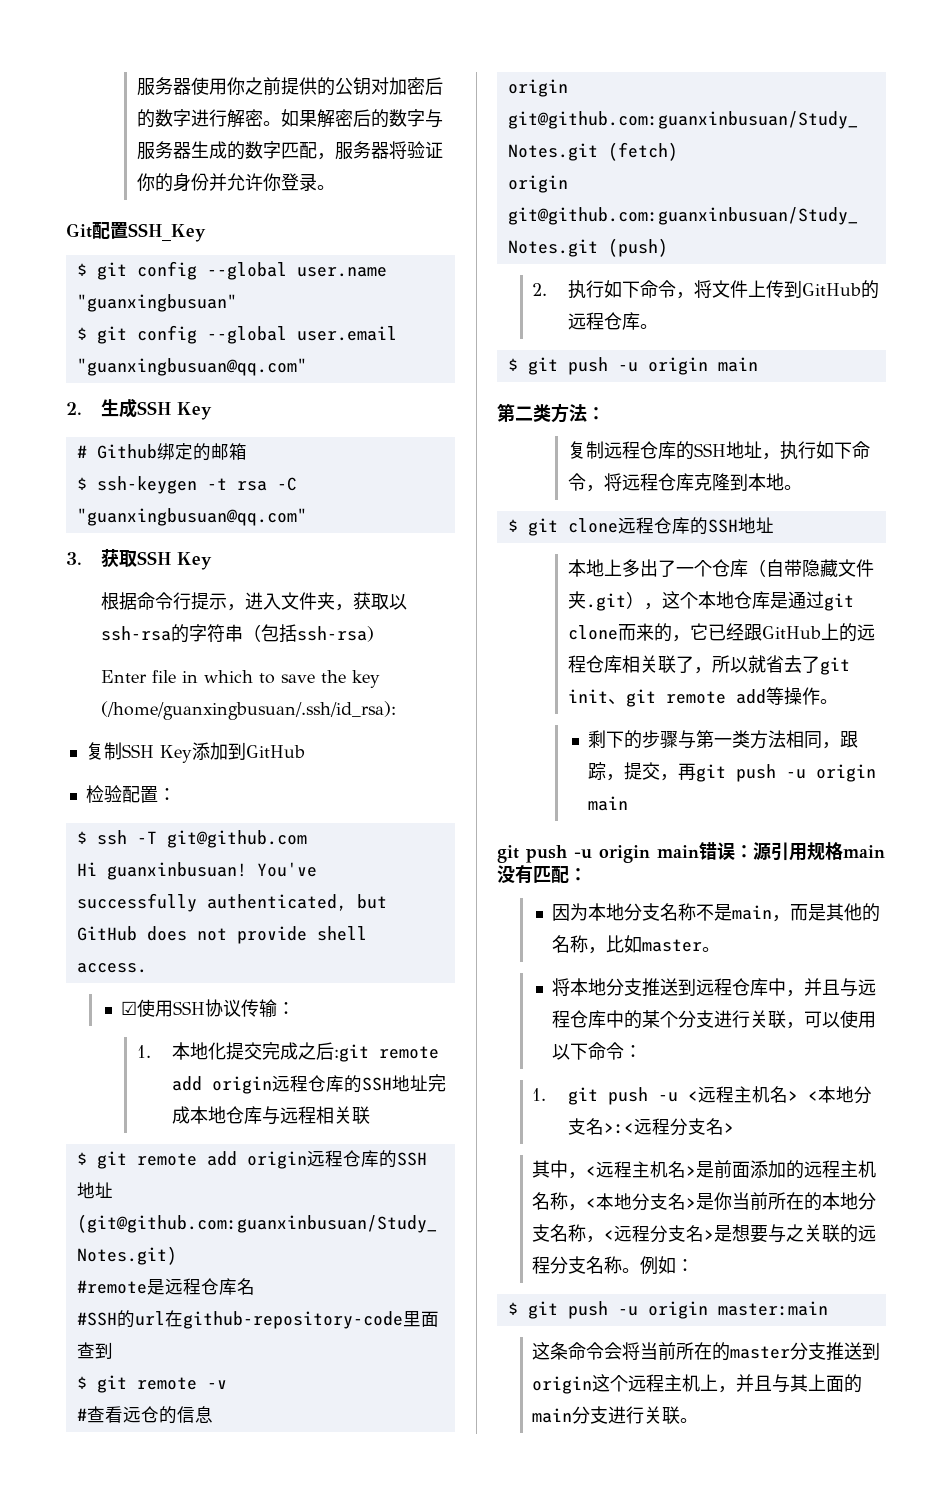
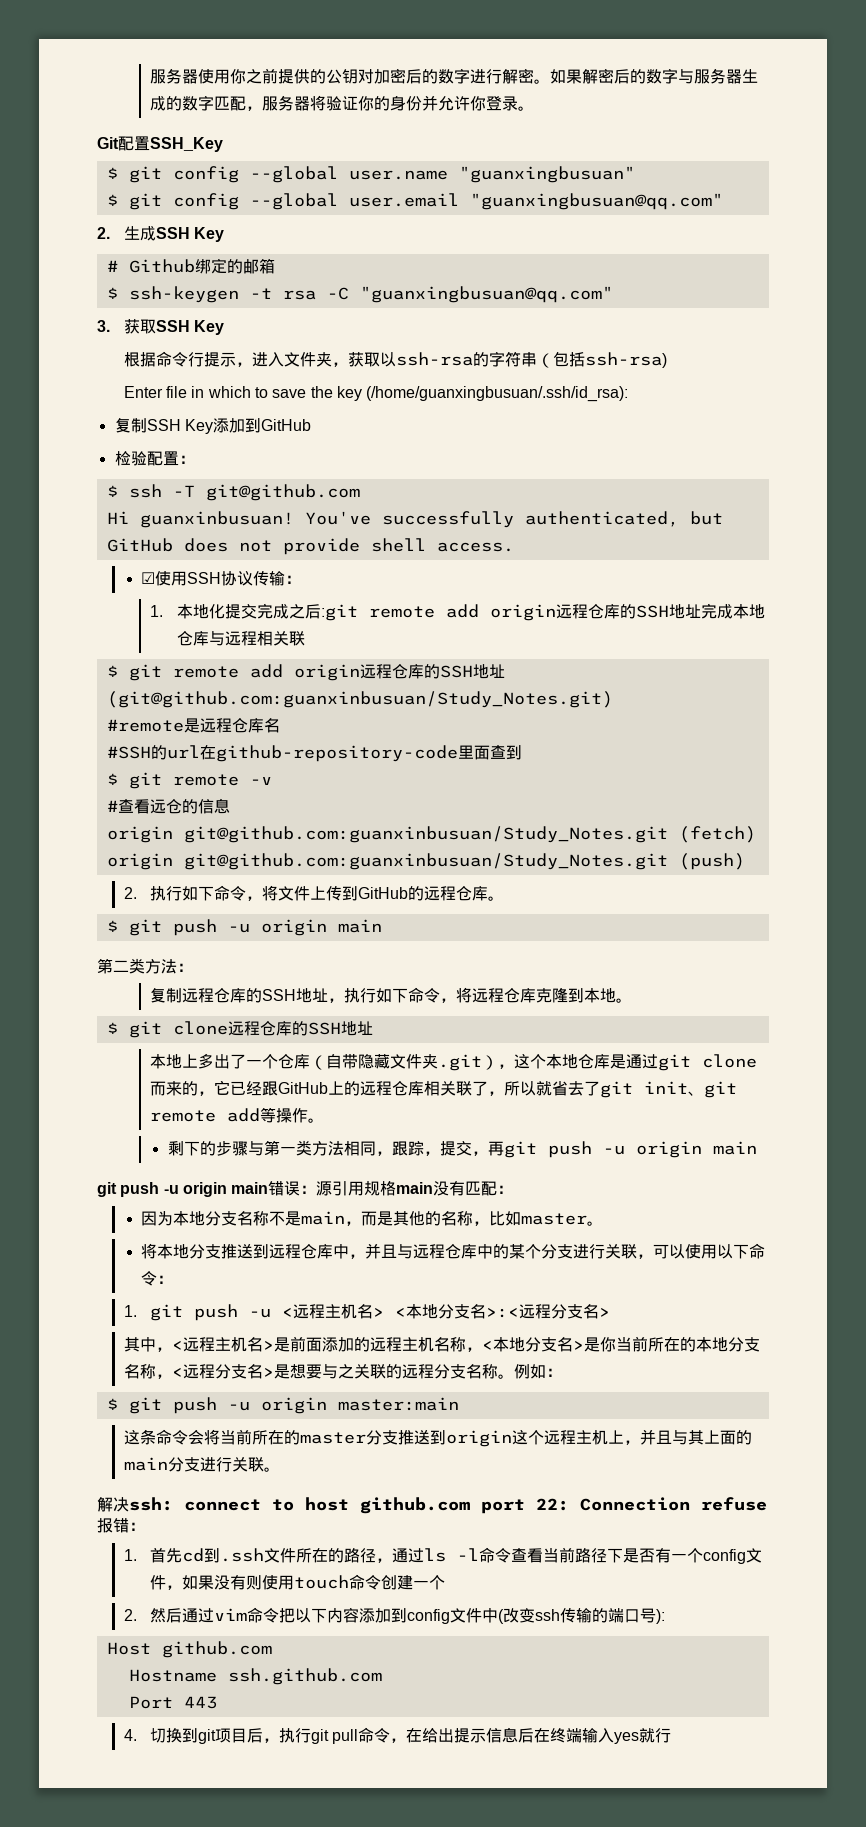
+ 解决ssh: connect to host github.com port 22: Connection refuse报错：
+ 1.首先cd到.ssh文件所在的路径，通过ls -l命令查看当前路径下是否有一个config文件，如果没有则使用touch命令创建一个
+ 2.然后通过vim命令把以下内容添加到config文件中(改变ssh传输的端口号):
+ Host github.com
+ Hostname ssh.github.com
+ Port 443
+ 4.切换到git项目后，执行git pull命令，在给出提示信息后在终端输入yes就行

